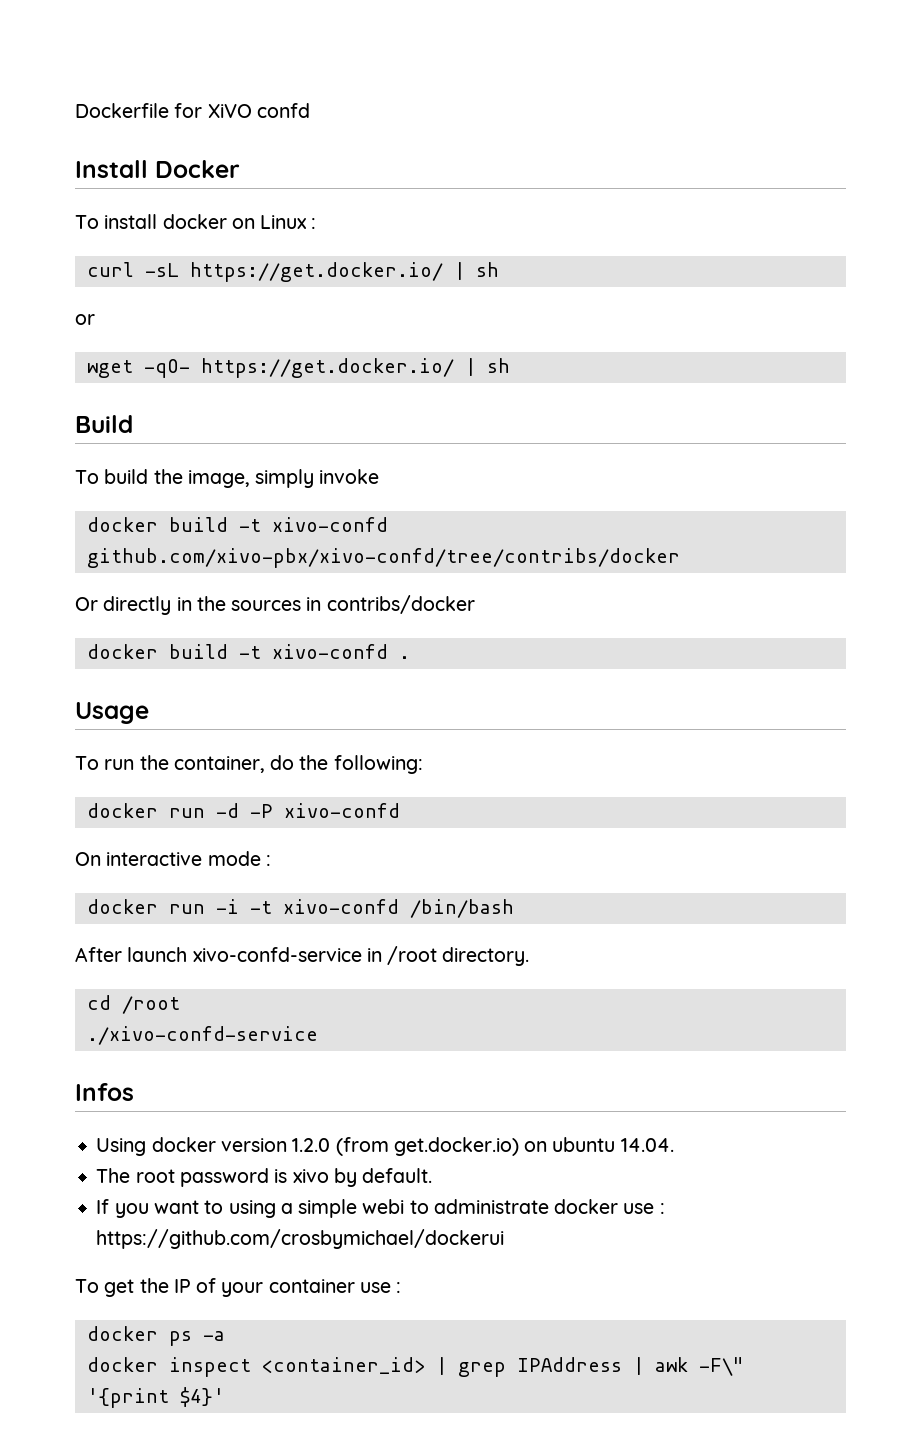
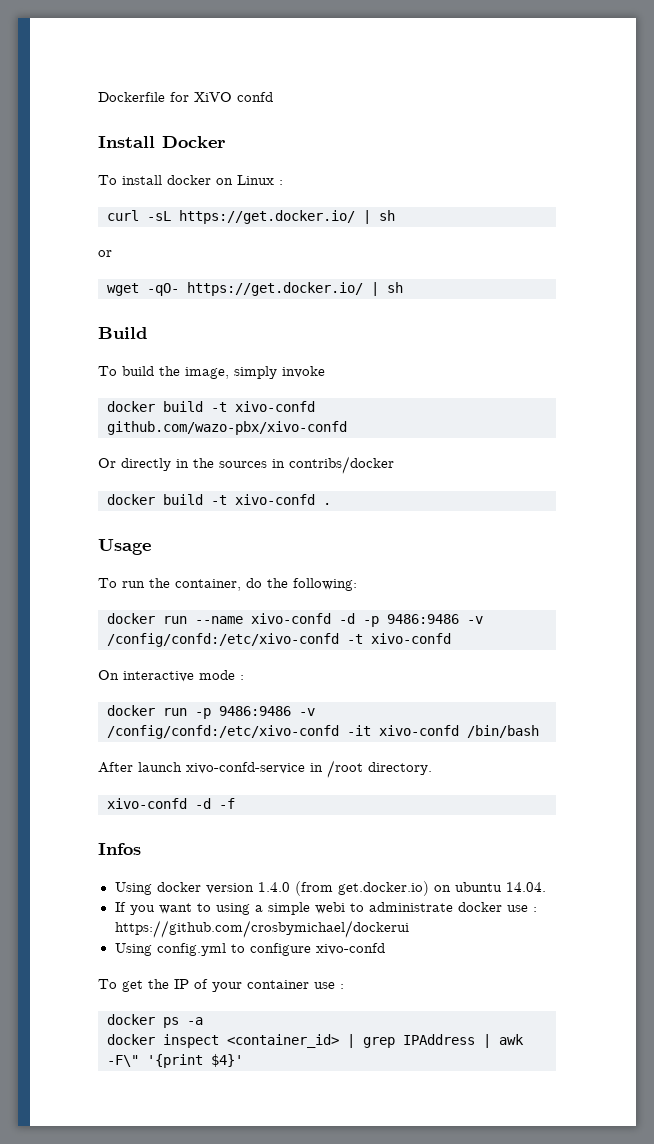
- docker build -t xivo-confd github.com/xivo-pbx/xivo-confd/tree/contribs/docker
+ docker build -t xivo-confd github.com/wazo-pbx/xivo-confd
- docker run -d -P xivo-confd
+ docker run --name xivo-confd -d -p 9486:9486 -v /config/confd:/etc/xivo-confd -t xivo-confd
- docker run -i -t xivo-confd /bin/bash
+ docker run -p 9486:9486 -v /config/confd:/etc/xivo-confd -it xivo-confd /bin/bash
- cd /root
- ./xivo-confd-service
+ xivo-confd -d -f
- Using docker version 1.2.0 (from get.docker.io) on ubuntu 14.04.
+ Using docker version 1.4.0 (from get.docker.io) on ubuntu 14.04.
- The root password is xivo by default.
+ Using config.yml to configure xivo-confd

